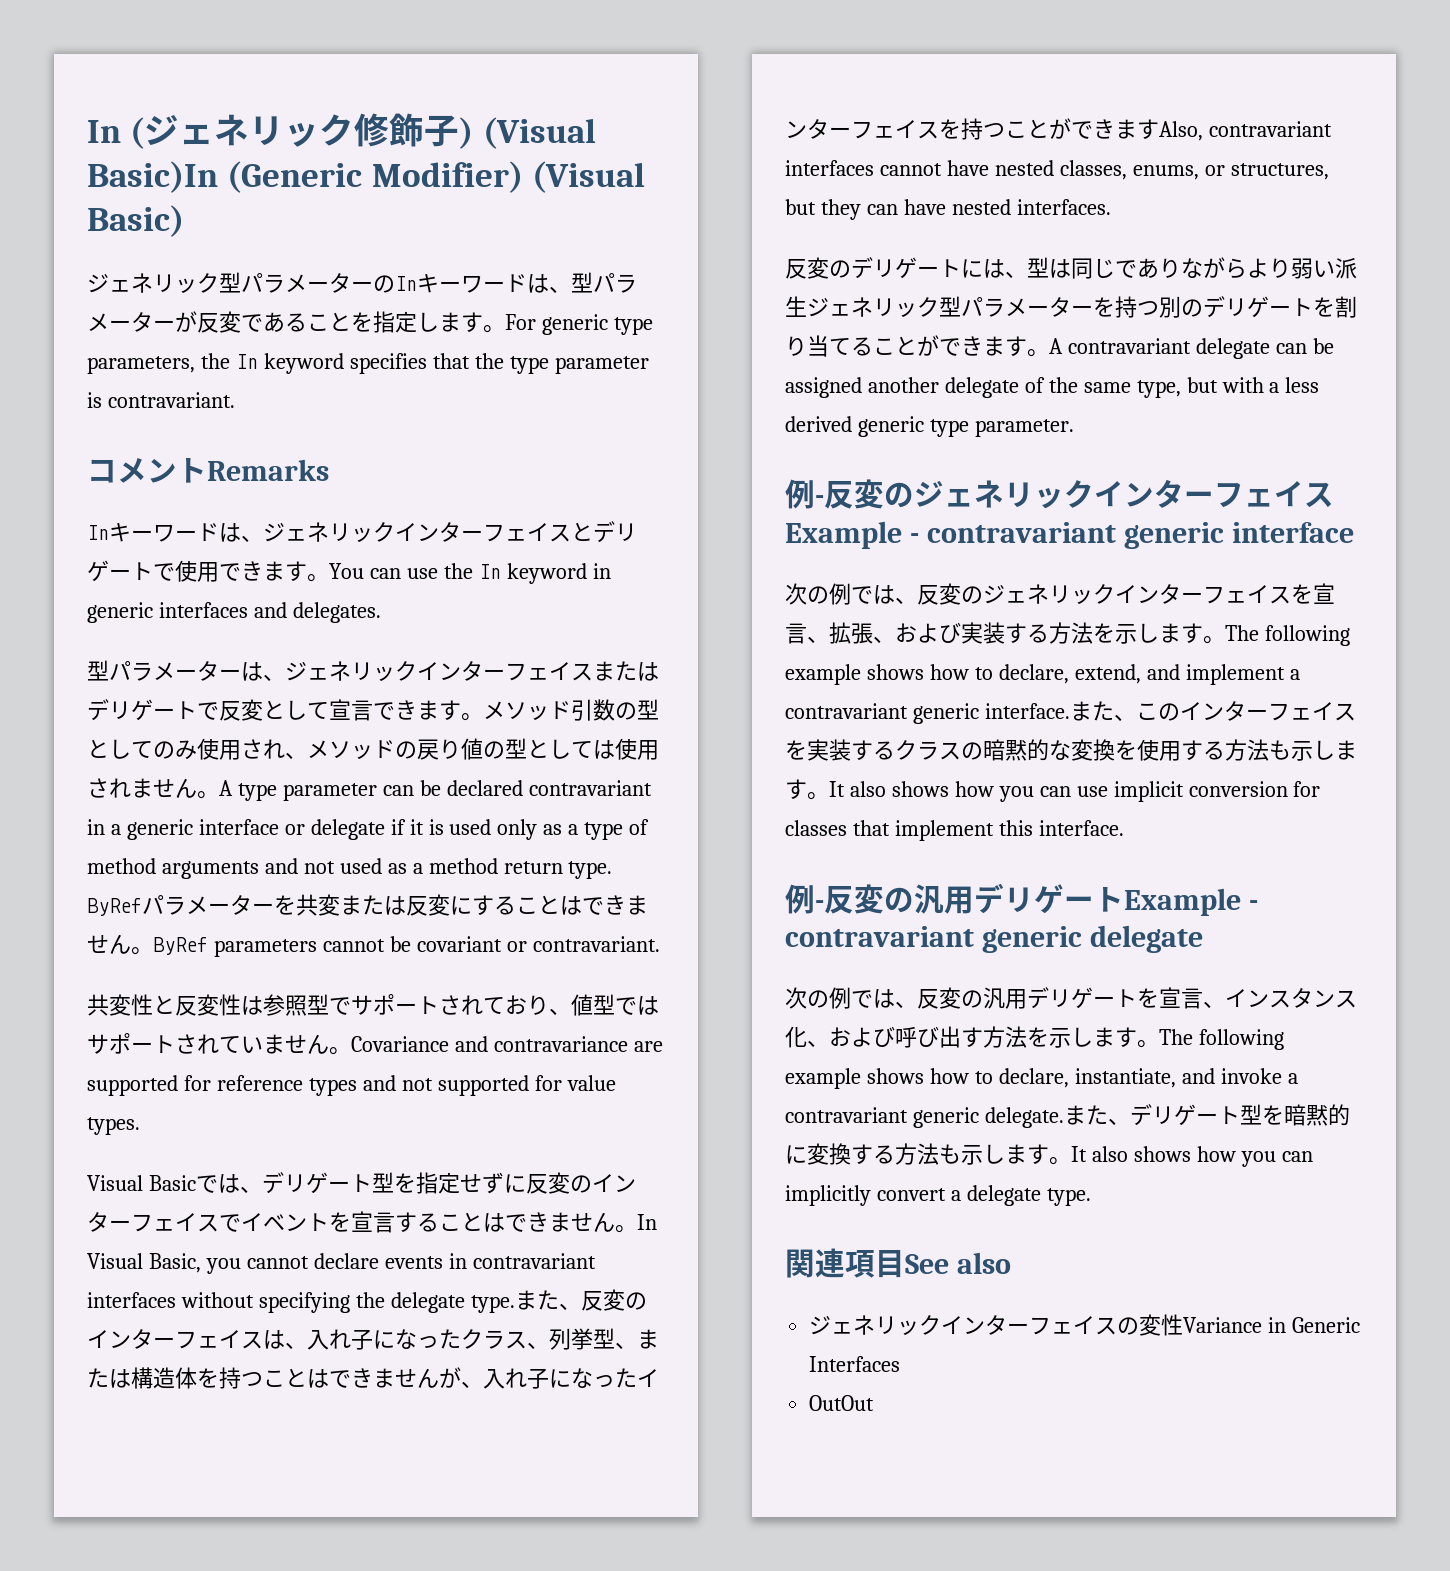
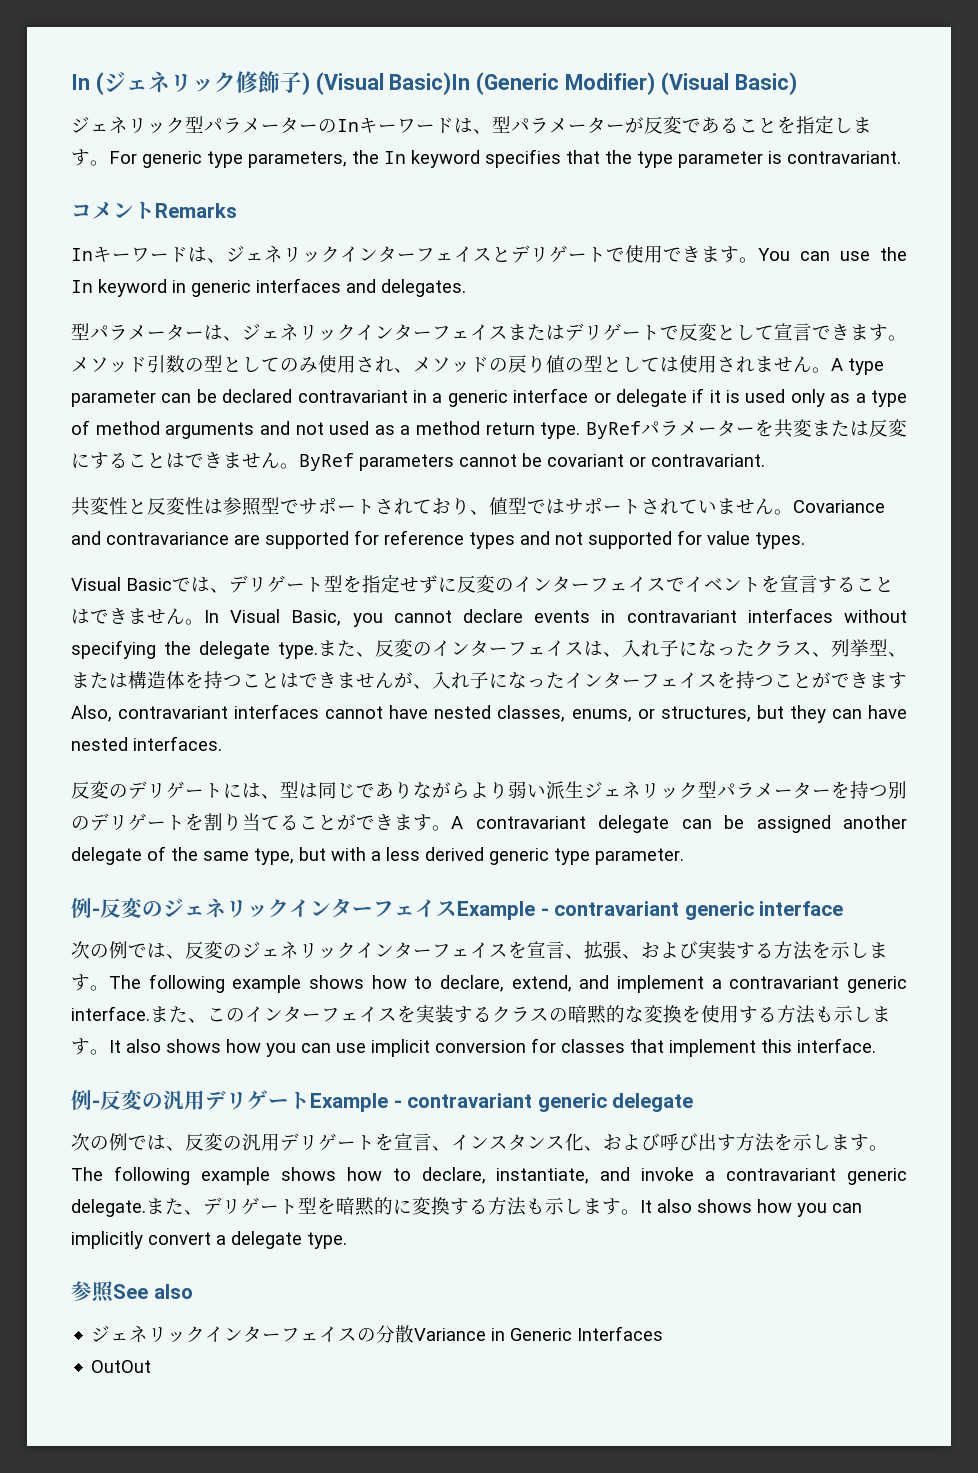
- 関連項目See also
+ 参照See also
- ジェネリックインターフェイスの変性Variance in Generic Interfaces
+ ジェネリックインターフェイスの分散Variance in Generic Interfaces

